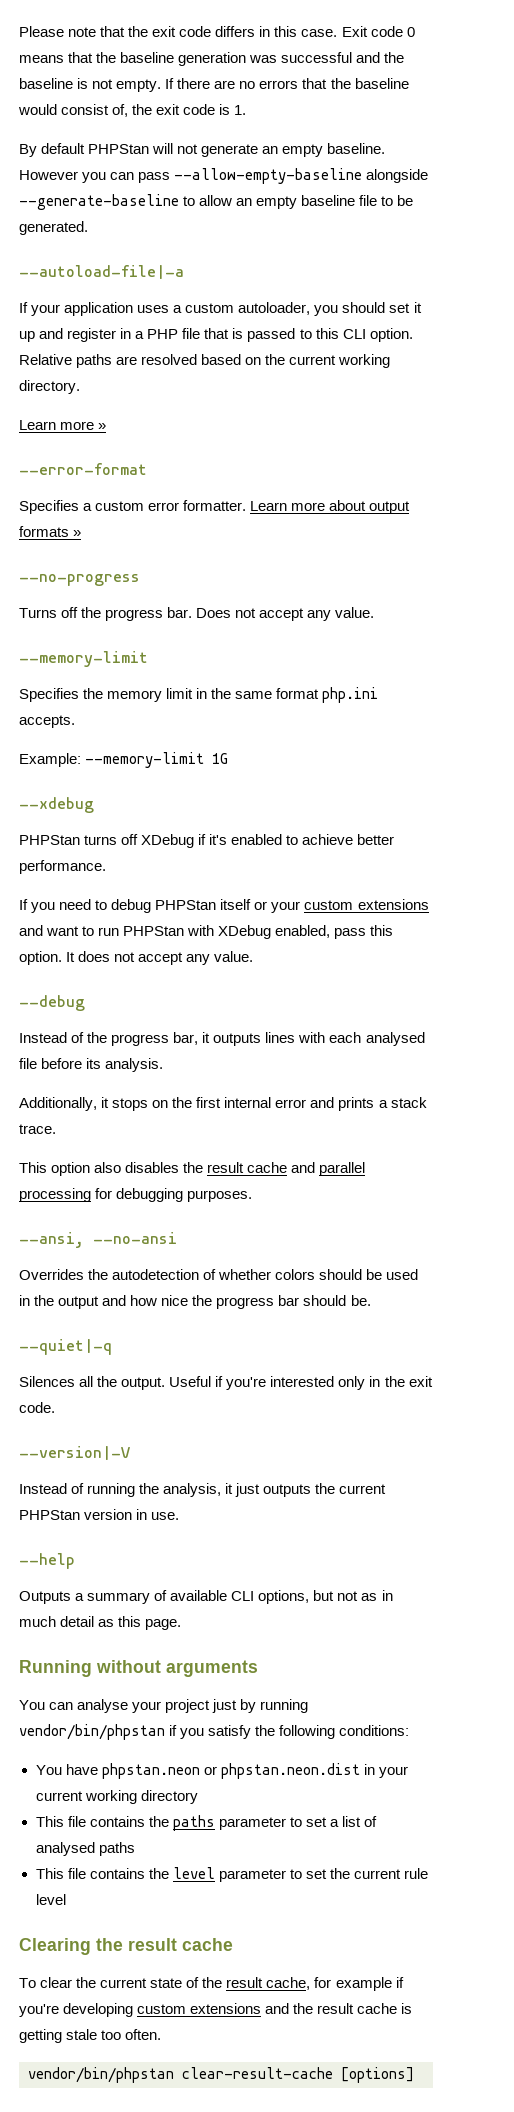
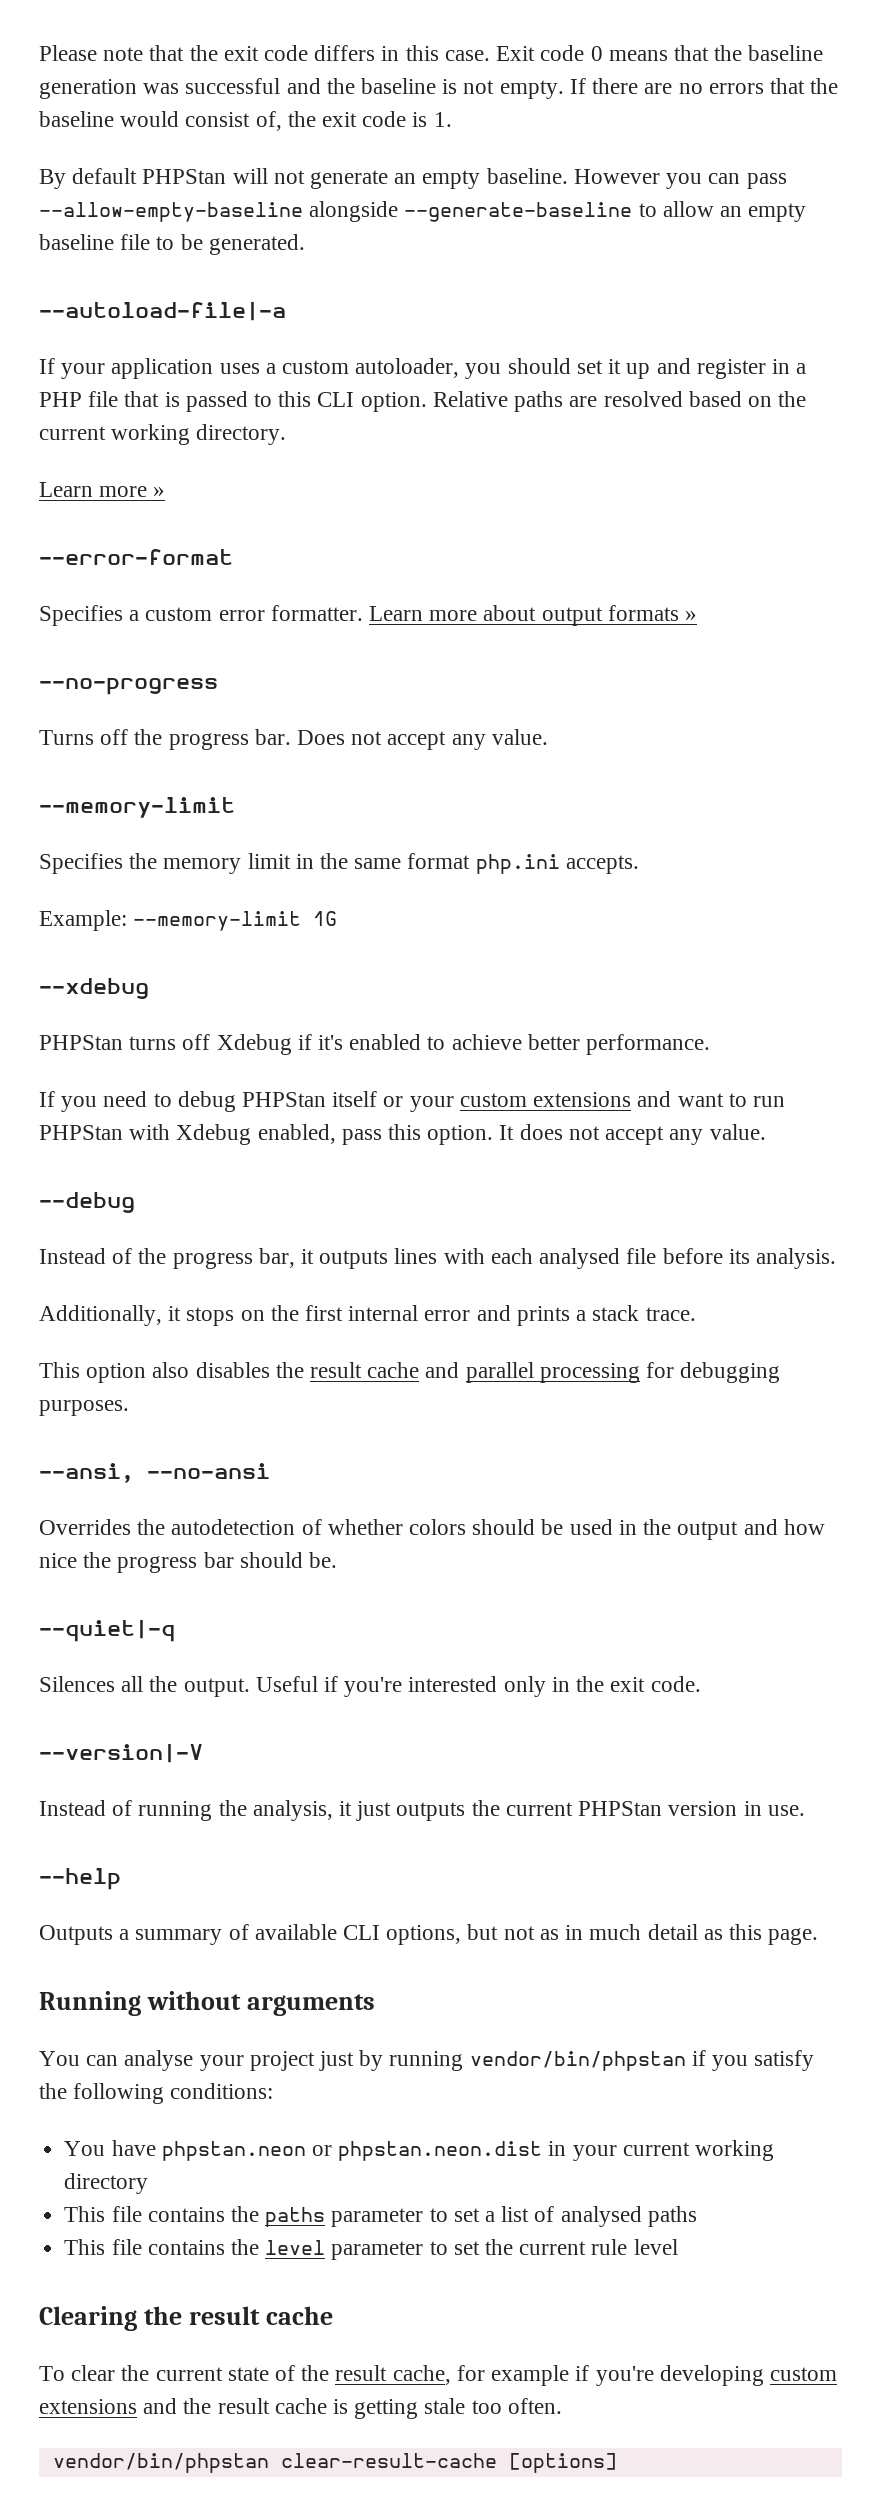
- PHPStan turns off XDebug if it's enabled to achieve better performance.
+ PHPStan turns off Xdebug if it's enabled to achieve better performance.
- If you need to debug PHPStan itself or your custom extensions and want to run PHPStan with XDebug enabled, pass this option.
+ If you need to debug PHPStan itself or your custom extensions and want to run PHPStan with Xdebug enabled, pass this option.

